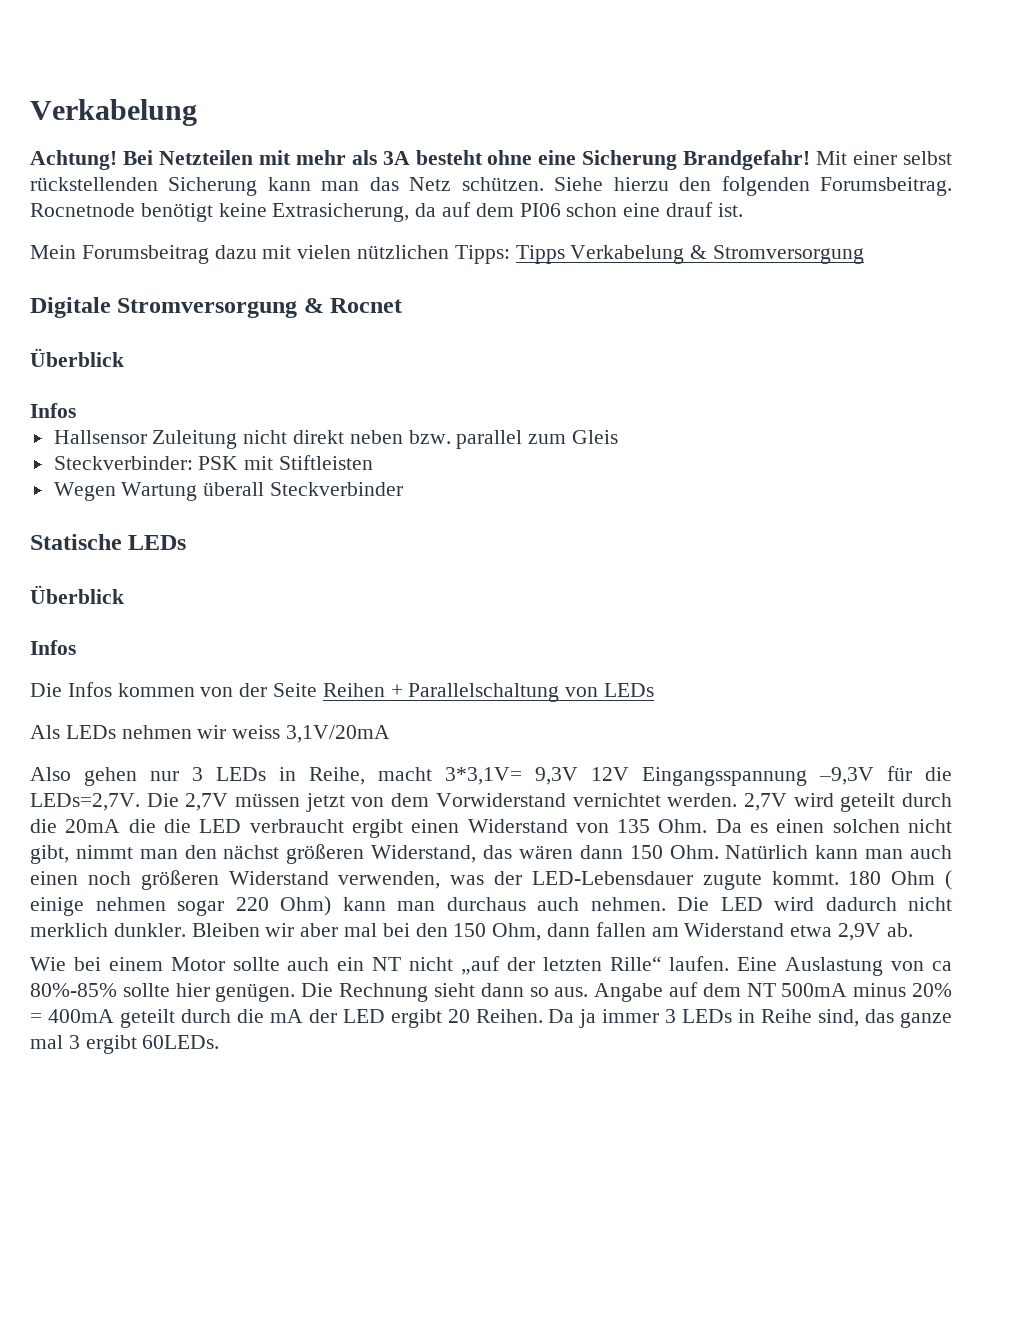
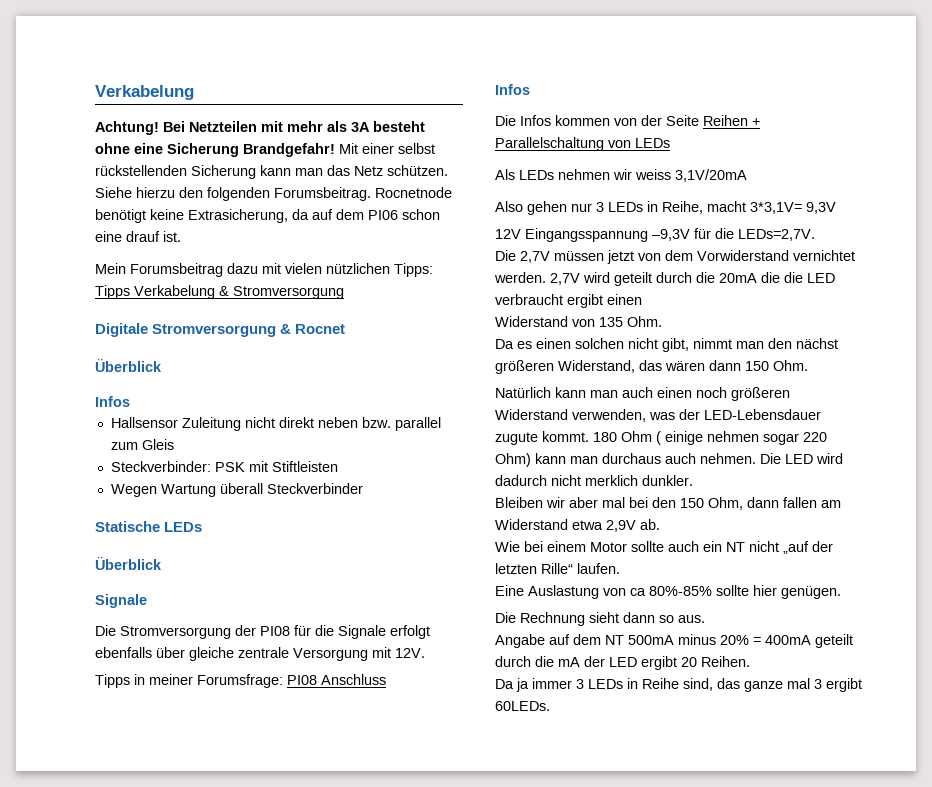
  Statische LEDs
  Überblick
+ Signale
+ Die Stromversorgung der PI08 für die Signale erfolgt ebenfalls über gleiche zentrale Versorgung mit 12V.
+ Tipps in meiner Forumsfrage: PI08 Anschluss
- Also gehen nur 3 LEDs in Reihe, macht 3*3,1V= 9,3V 12V Eingangsspannung –9,3V für die LEDs=2,7V. Die 2,7V müssen jetzt von dem Vorwiderstand vernichtet werden.
+ Also gehen nur 3 LEDs in Reihe, macht 3*3,1V= 9,3V
+ 12V Eingangsspannung –9,3V für die LEDs=2,7V.
+ Die 2,7V müssen jetzt von dem Vorwiderstand vernichtet werden.
- 2,7V wird geteilt durch die 20mA die die LED verbraucht ergibt einen Widerstand von 135 Ohm. Da es einen solchen nicht gibt, nimmt man den nächst größeren Widerstand, das wären dann 150 Ohm. Natürlich kann man auch einen noch größeren Widerstand verwenden, was der LED-Lebensdauer zugute kommt.
+ 2,7V wird geteilt durch die 20mA die die LED verbraucht ergibt einen
+ Widerstand von 135 Ohm.
+ Da es einen solchen nicht gibt, nimmt man den nächst größeren Widerstand, das wären dann 150 Ohm.
+ Natürlich kann man auch einen noch größeren Widerstand verwenden, was der LED-Lebensdauer zugute kommt.
- Die LED wird dadurch nicht merklich dunkler. Bleiben wir aber mal bei den 150 Ohm, dann fallen am Widerstand etwa 2,9V ab.
+ Die LED wird dadurch nicht merklich dunkler.
+ Bleiben wir aber mal bei den 150 Ohm, dann fallen am Widerstand etwa 2,9V ab.
- Wie bei einem Motor sollte auch ein NT nicht „auf der letzten Rille“ laufen. Eine Auslastung von ca 80%-85% sollte hier genügen. Die Rechnung sieht dann so aus. Angabe auf dem NT 500mA minus 20% = 400mA geteilt durch die mA der LED ergibt 20 Reihen. Da ja immer 3 LEDs in Reihe sind, das ganze mal 3 ergibt 60LEDs.
+ Wie bei einem Motor sollte auch ein NT nicht „auf der letzten Rille“ laufen.
+ Eine Auslastung von ca 80%-85% sollte hier genügen.
+ Die Rechnung sieht dann so aus.
+ Angabe auf dem NT 500mA minus 20% = 400mA geteilt durch die mA der LED ergibt 20 Reihen.
+ Da ja immer 3 LEDs in Reihe sind, das ganze mal 3 ergibt 60LEDs.

